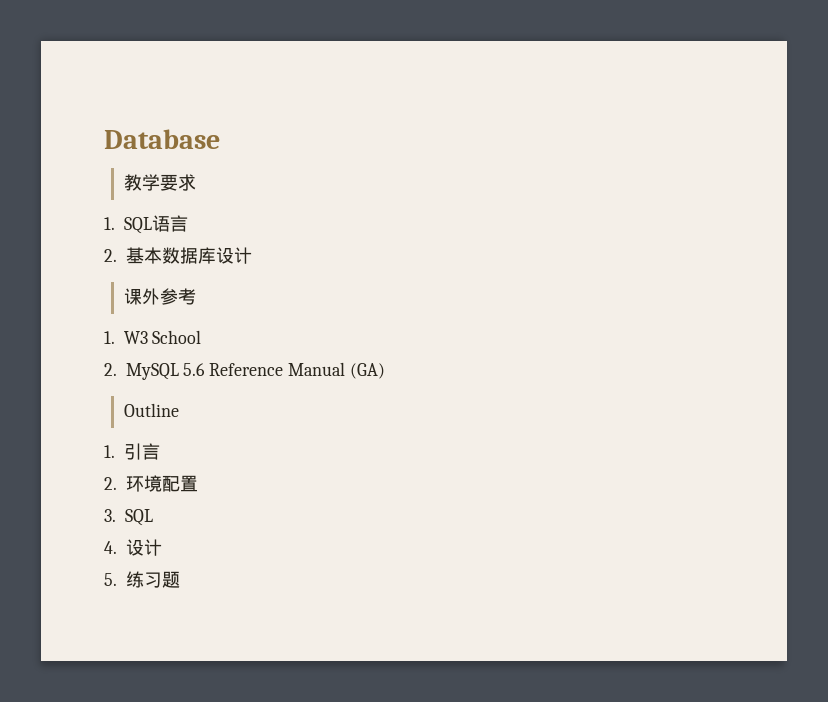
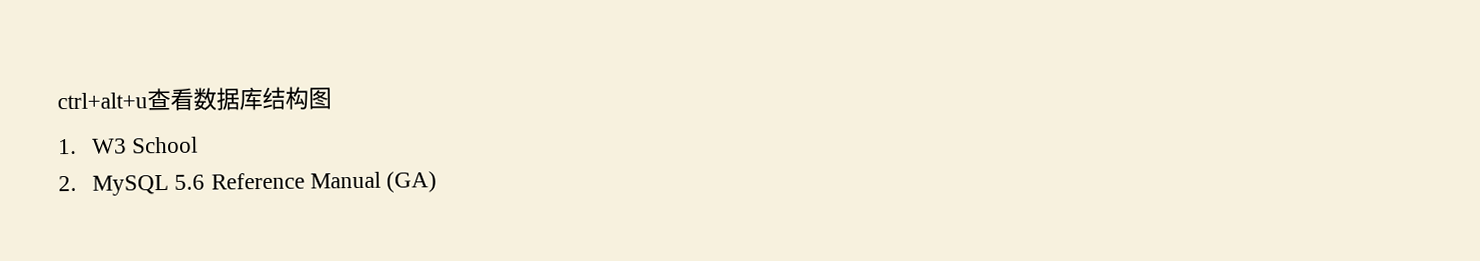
- Database
- 教学要求
- 1. SQL语言
- 2.基本数据库设计
- 课外参考
+ ctrl+alt+u查看数据库结构图
- Outline
- 1.引言
- 2.环境配置
- 3. SQL
- 4.设计
- 5.练习题

